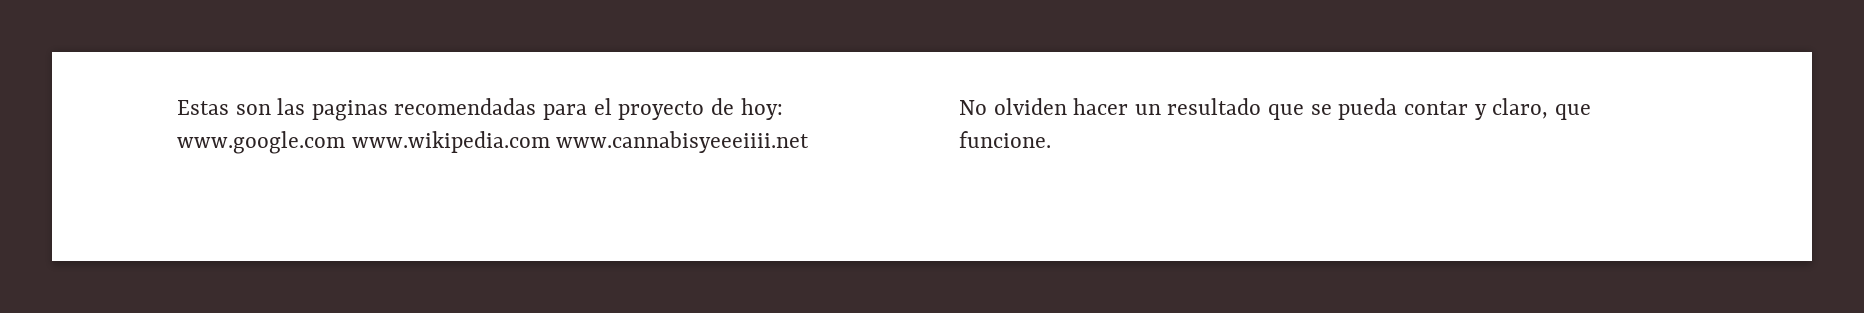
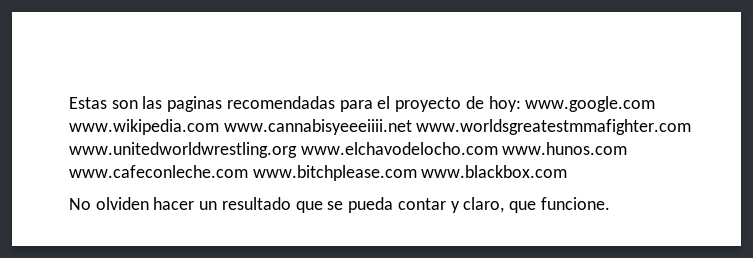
- Estas son las paginas recomendadas para el proyecto de hoy: www.google.com www.wikipedia.com www.cannabisyeeeiiii.net
+ Estas son las paginas recomendadas para el proyecto de hoy: www.google.com www.wikipedia.com www.cannabisyeeeiiii.net www.worldsgreatestmmafighter.com www.unitedworldwrestling.org www.elchavodelocho.com www.hunos.com www.cafeconleche.com www.bitchplease.com www.blackbox.com

